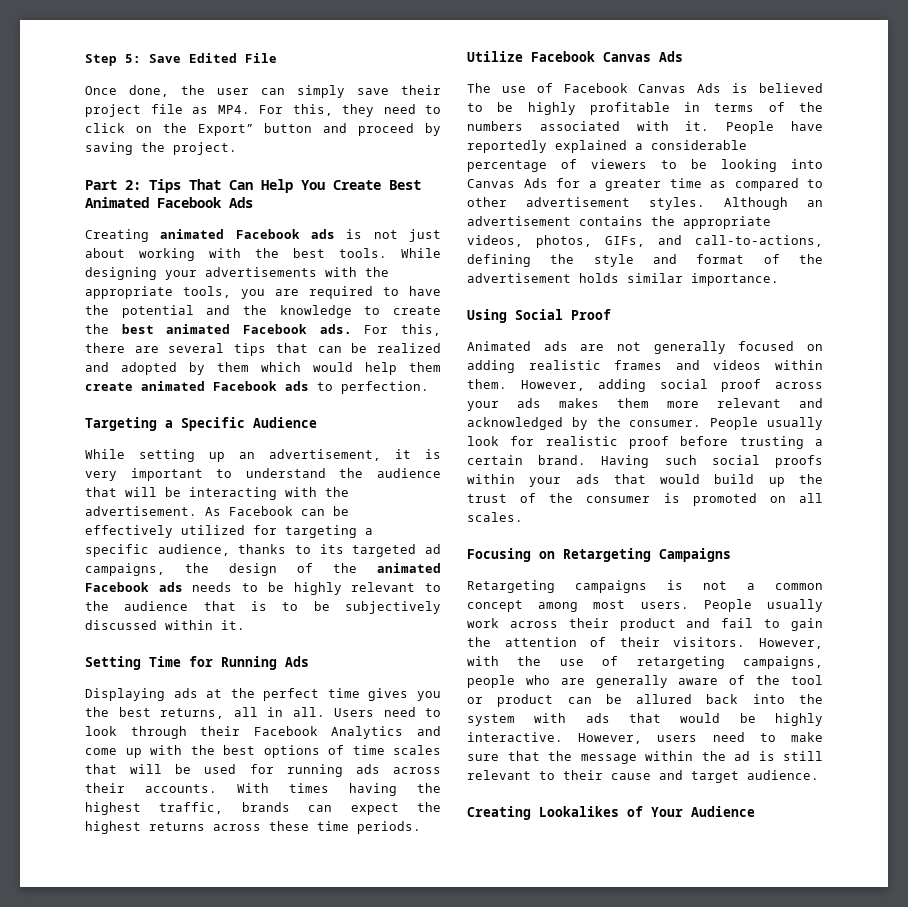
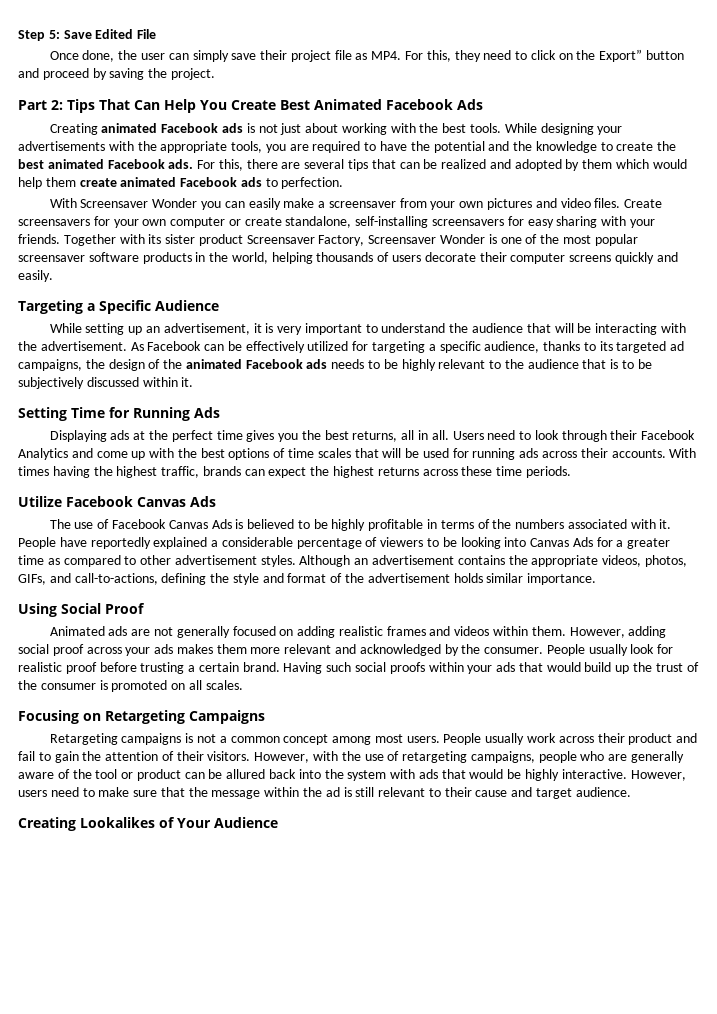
+ With Screensaver Wonder you can easily make a screensaver from your own pictures and video files. Create screensavers for your own computer or create standalone, self-installing screensavers for easy sharing with your friends. Together with its sister product Screensaver Factory, Screensaver Wonder is one of the most popular screensaver software products in the world, helping thousands of users decorate their computer screens quickly and easily.

